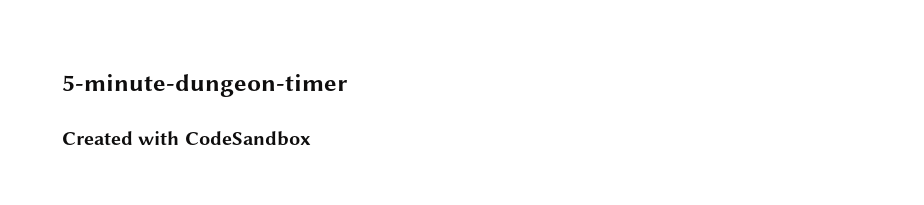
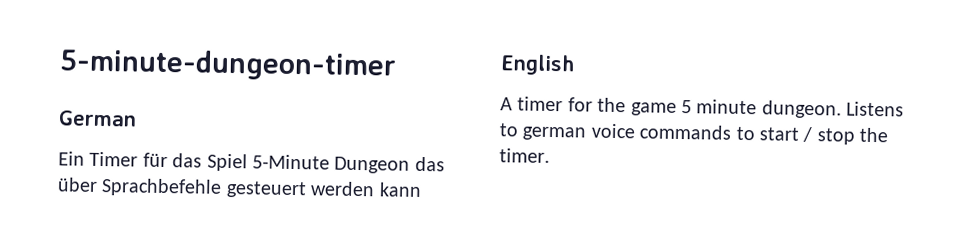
- Created with CodeSandbox
+ German
+ Ein Timer für das Spiel 5-Minute Dungeon das über Sprachbefehle gesteuert werden kann
+ English
+ A timer for the game 5 minute dungeon. Listens to german voice commands to start / stop the timer.

